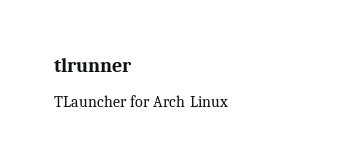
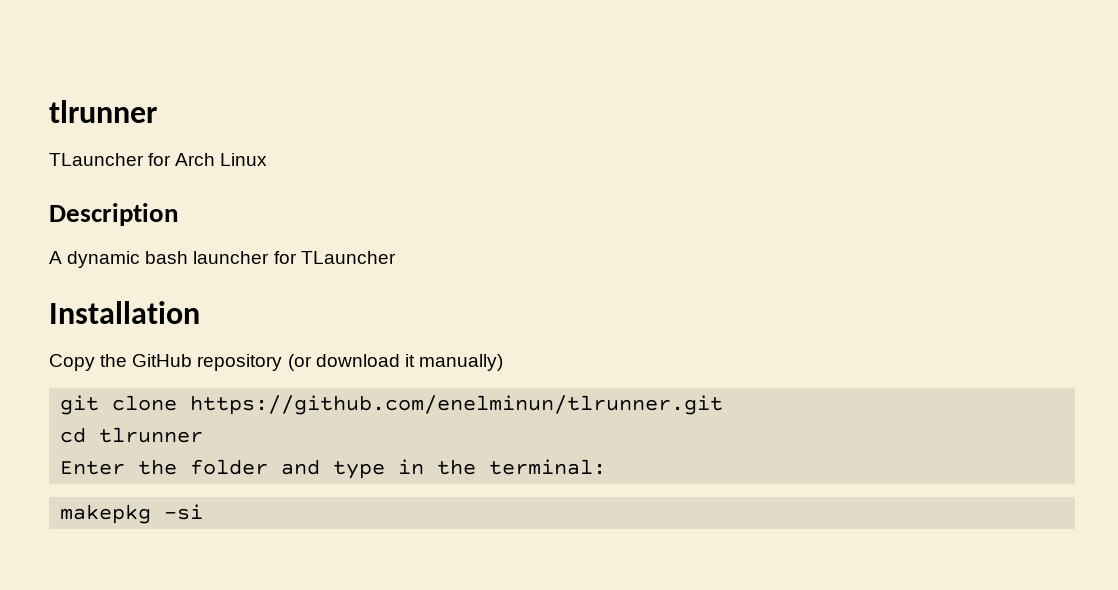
+ Description
+ A dynamic bash launcher for TLauncher
+ Installation
+ Copy the GitHub repository (or download it manually)
+ git clone https://github.com/enelminun/tlrunner.git
+ cd tlrunner
+ Enter the folder and type in the terminal:
+ makepkg -si

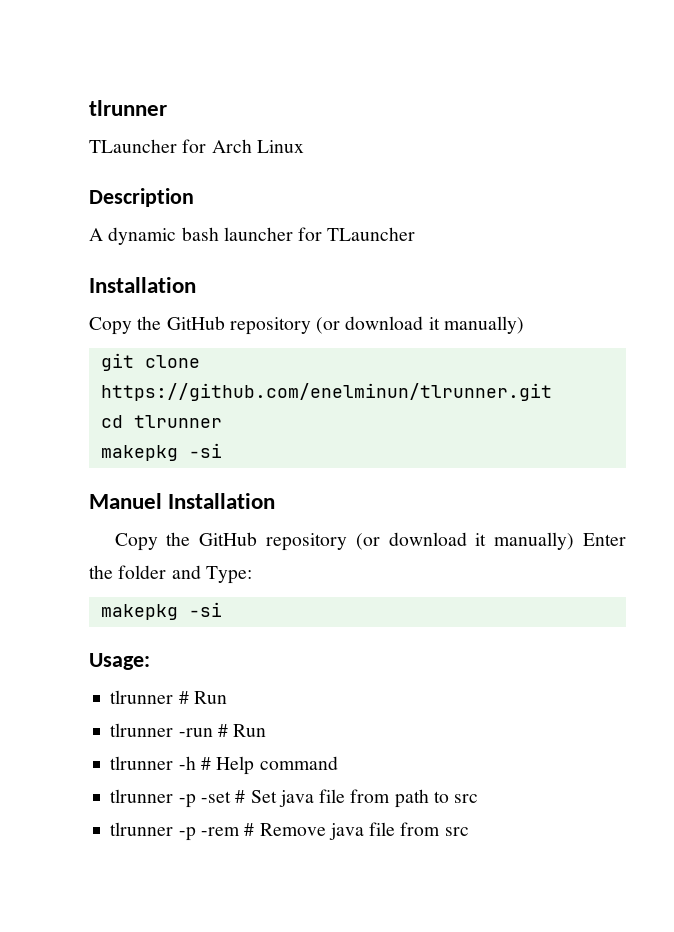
  cd tlrunner
- Enter the folder and type in the terminal:
  makepkg -si
+ Manuel Installation
+ Copy the GitHub repository (or download it manually) Enter the folder and Type:
+ makepkg -si
+ Usage:
+ tlrunner # Run
+ tlrunner -run # Run
+ tlrunner -h # Help command
+ tlrunner -p -set # Set java file from path to src
+ tlrunner -p -rem # Remove java file from src

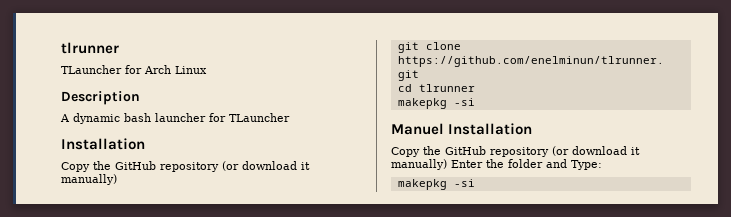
- Usage:
- tlrunner # Run
- tlrunner -run # Run
- tlrunner -h # Help command
- tlrunner -p -set # Set java file from path to src
- tlrunner -p -rem # Remove java file from src

